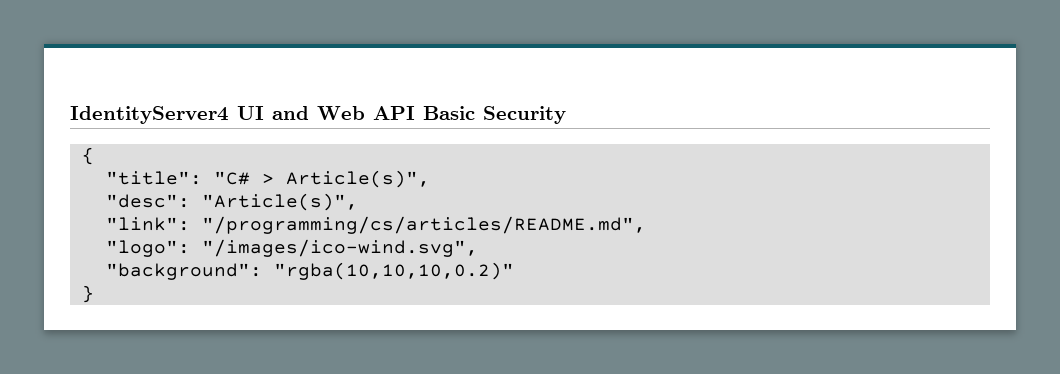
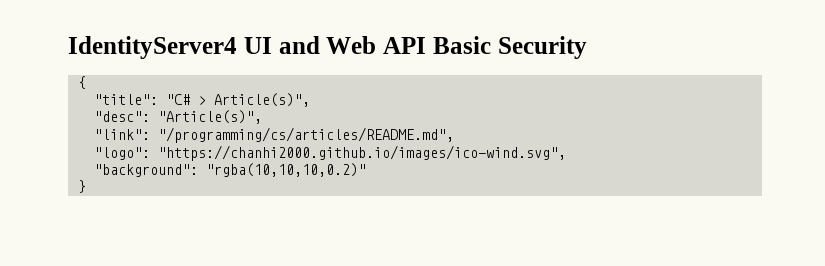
- "logo": "/images/ico-wind.svg",
+ "logo": "https://chanhi2000.github.io/images/ico-wind.svg",

